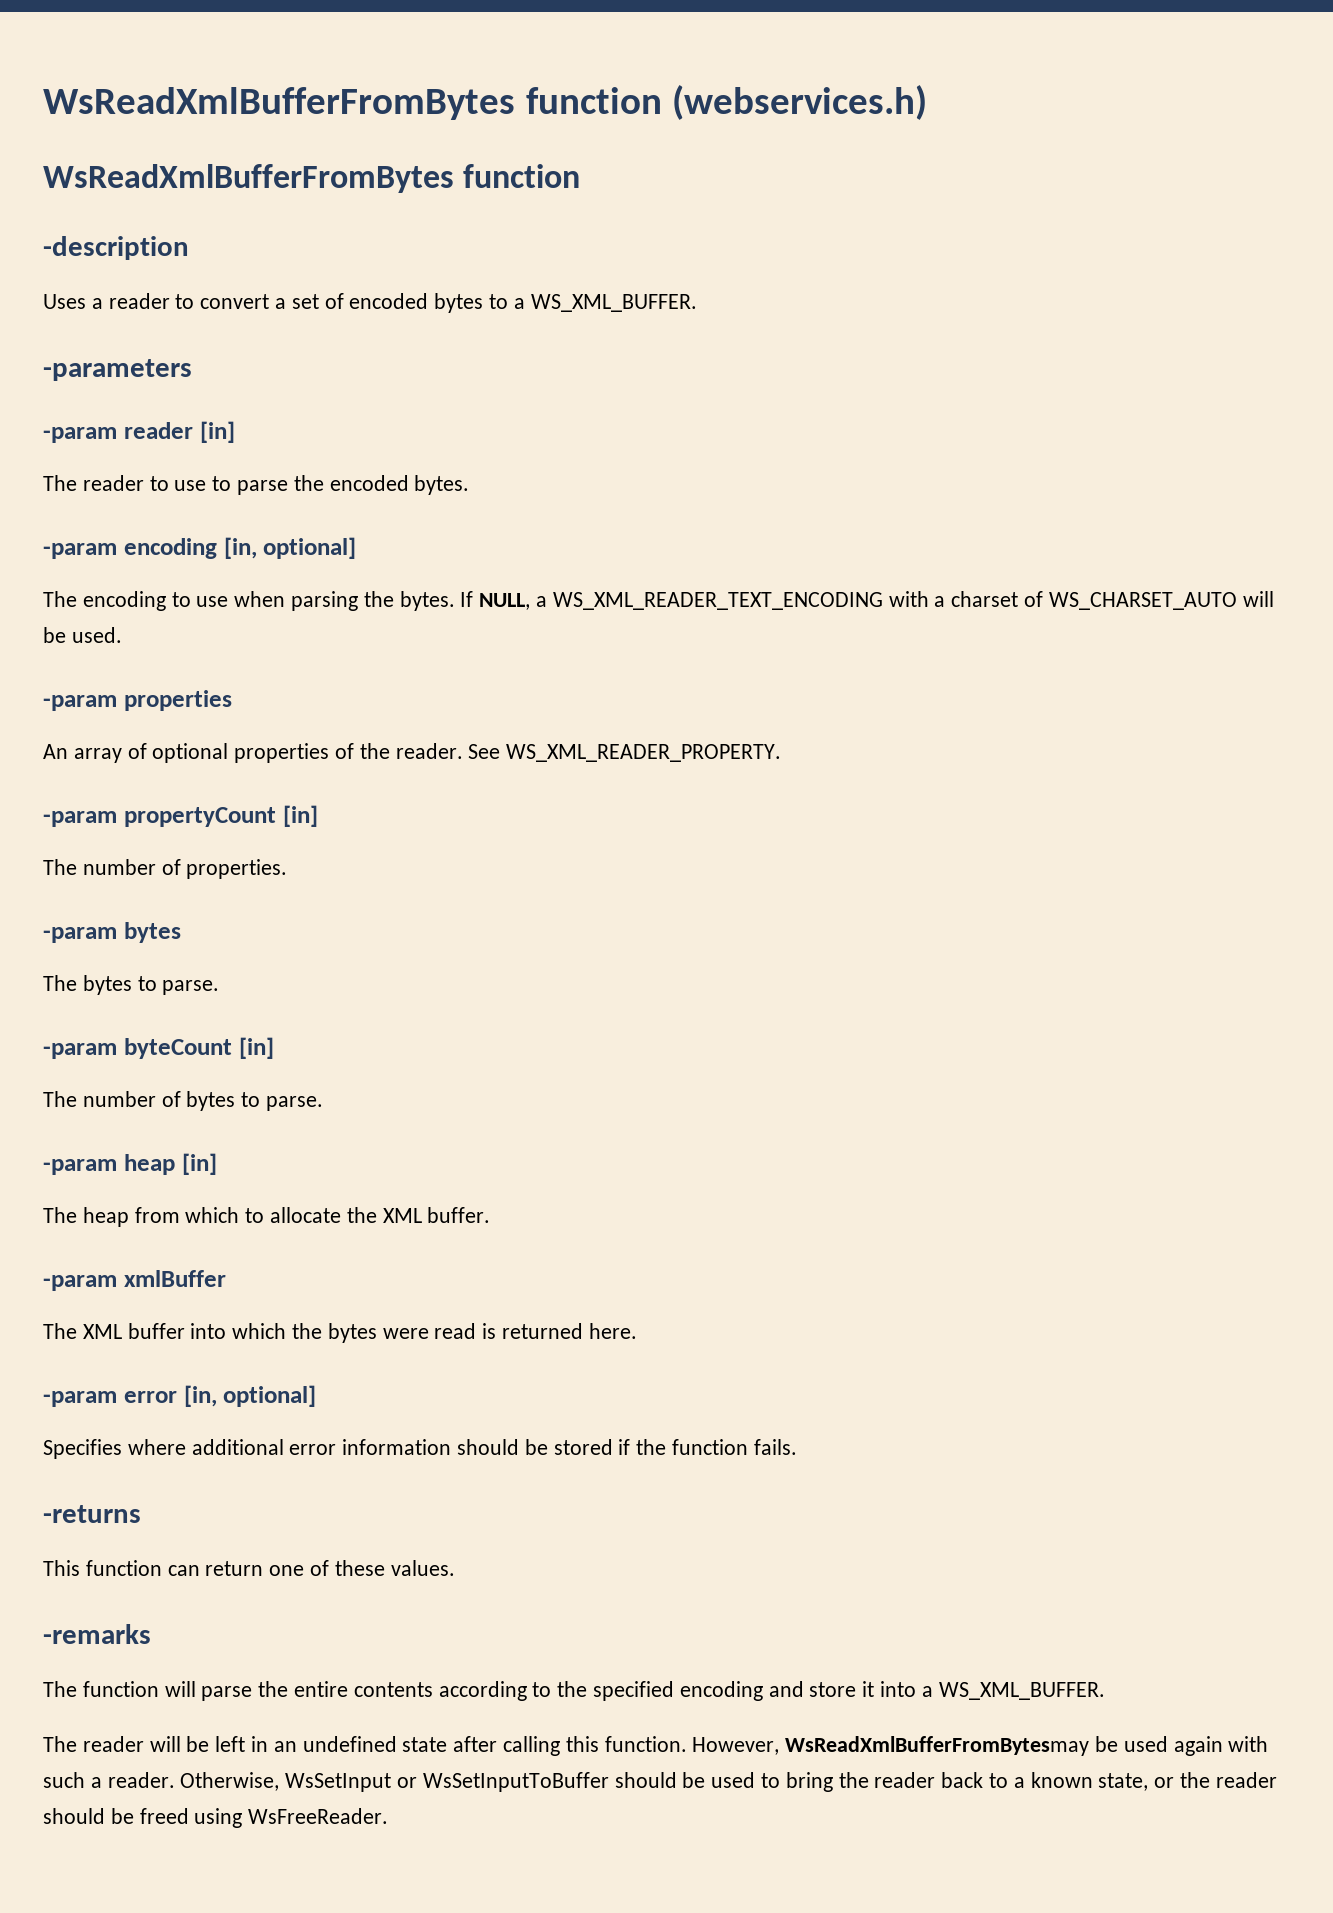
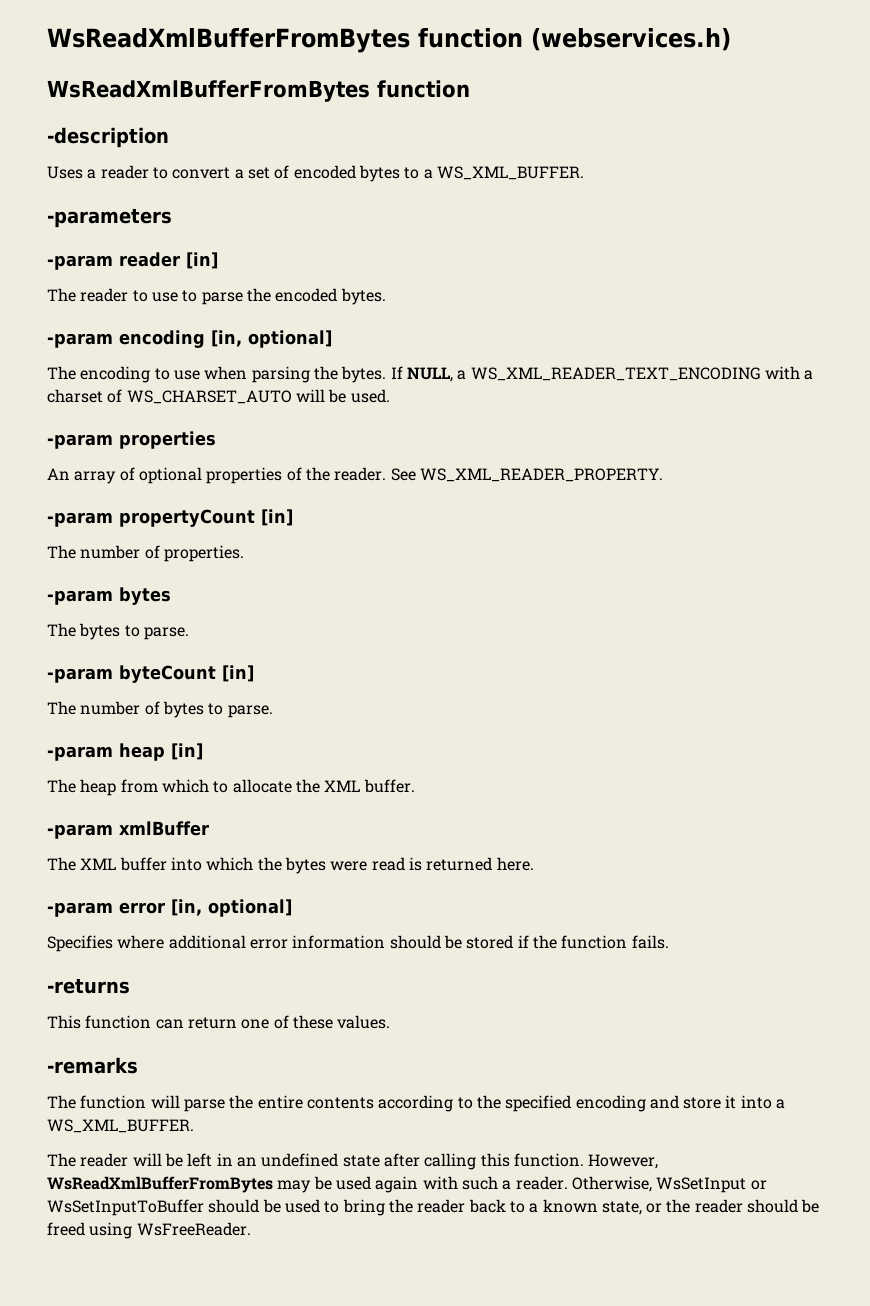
- However, WsReadXmlBufferFromBytesmay be used again with such a reader.
+ However, WsReadXmlBufferFromBytes may be used again with such a reader.

